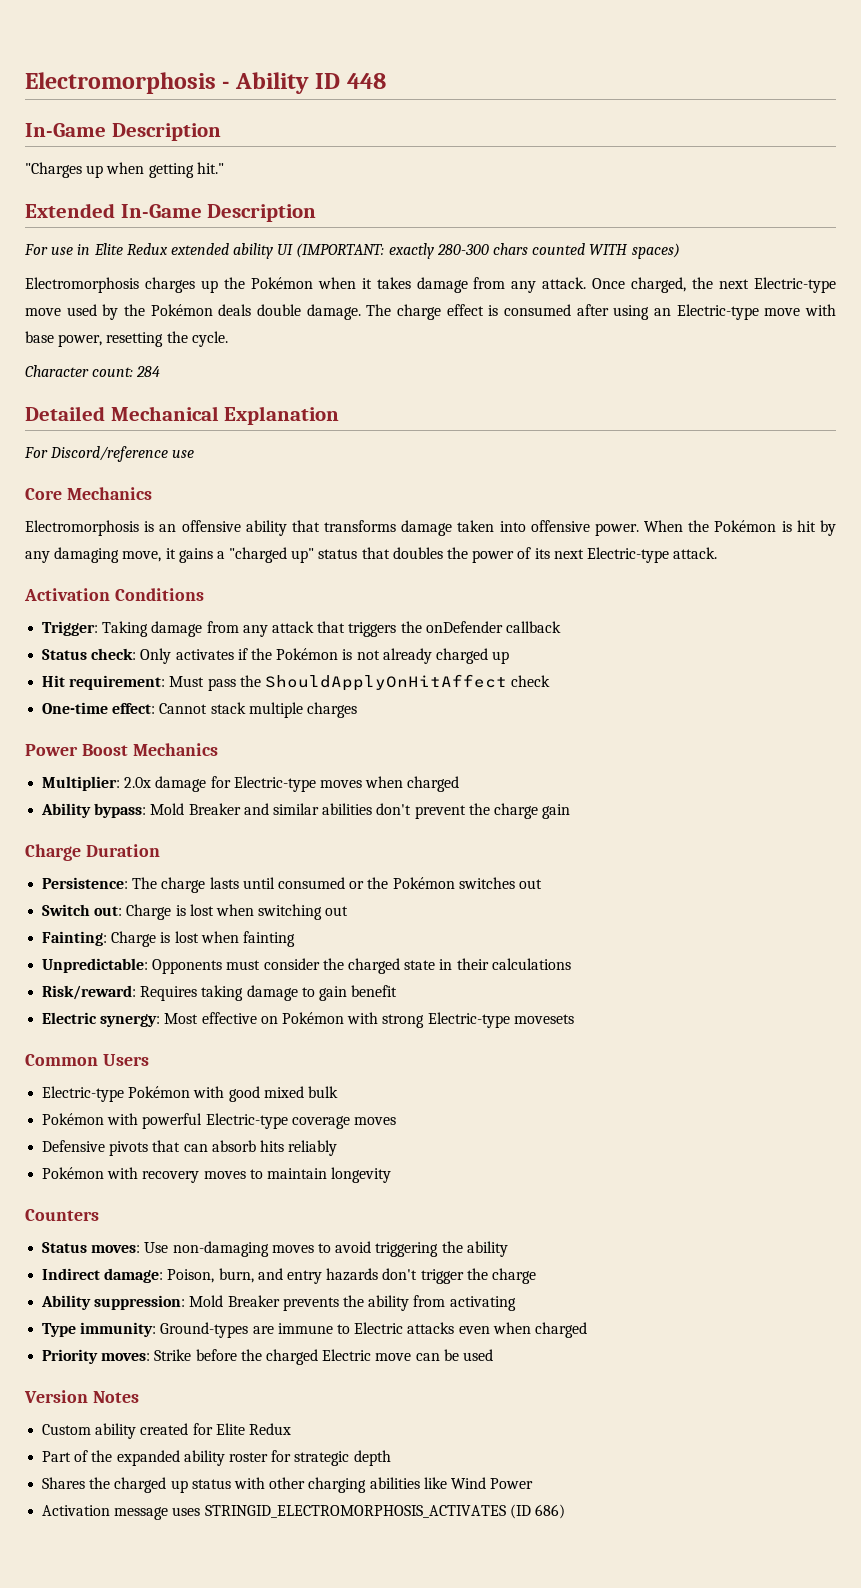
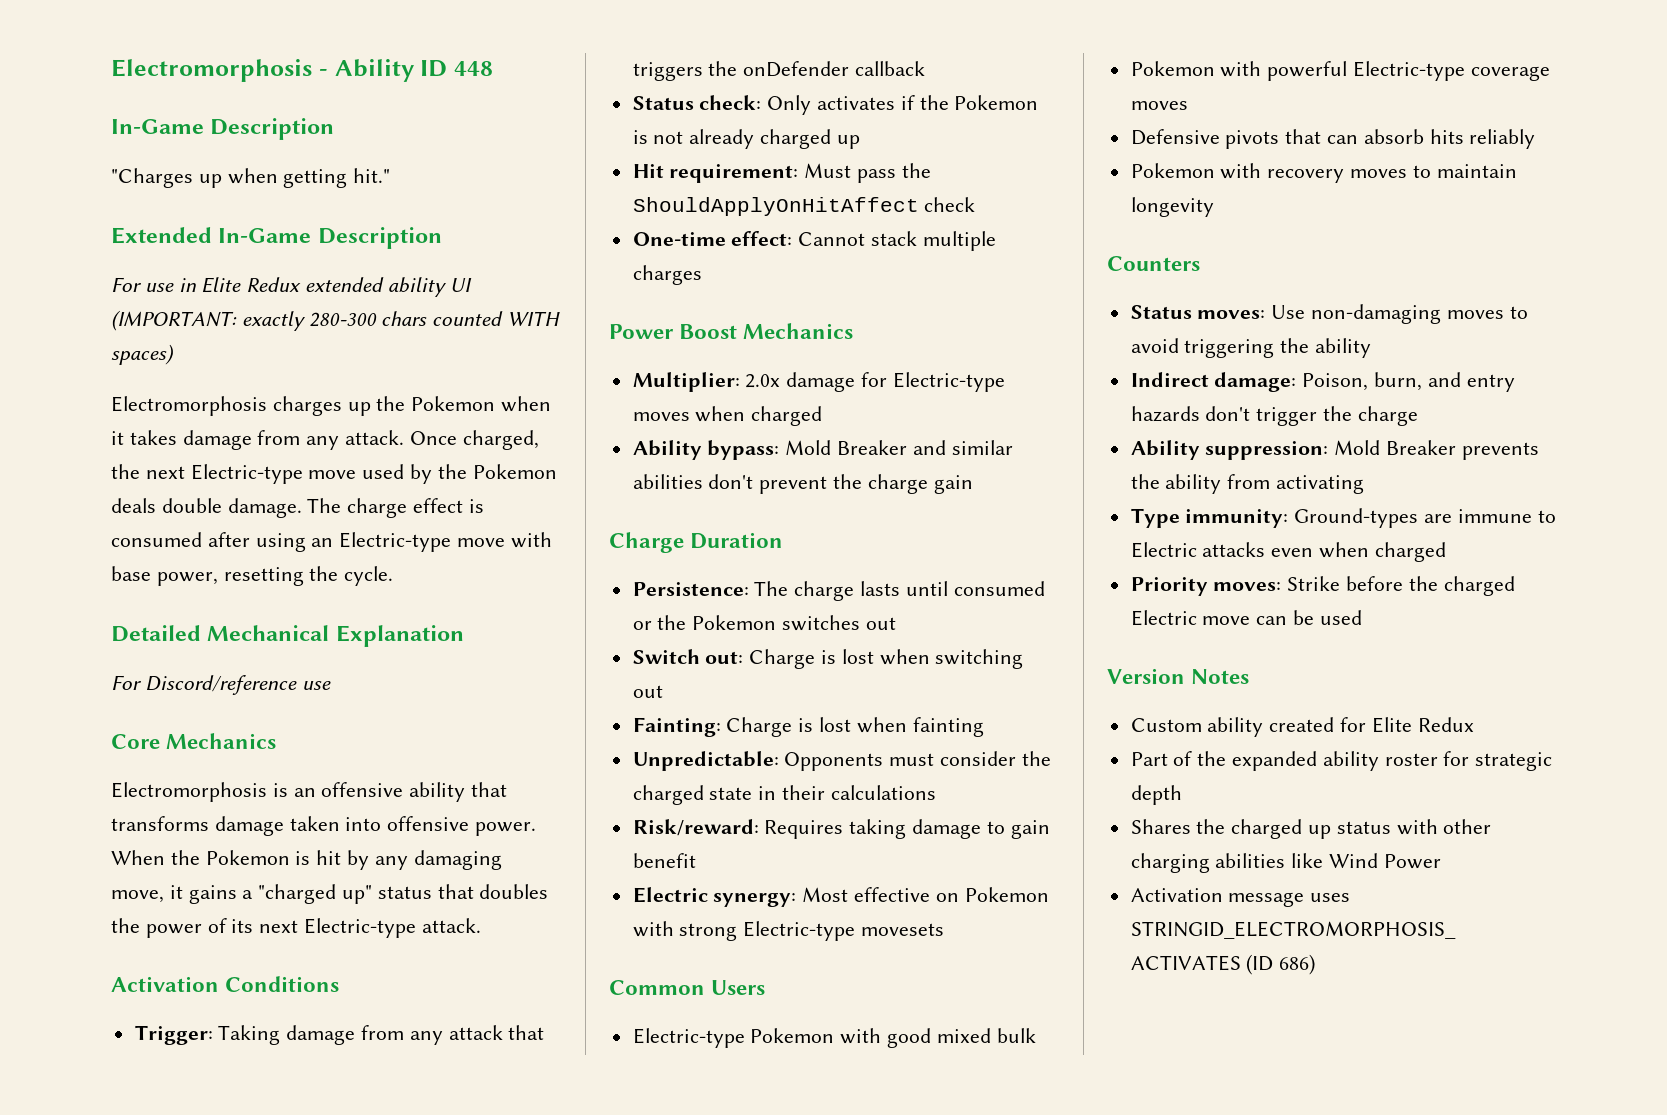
- Electromorphosis charges up the Pokémon when it takes damage from any attack.
+ Electromorphosis charges up the Pokemon when it takes damage from any attack.
- Once charged, the next Electric-type move used by the Pokémon deals double damage.
+ Once charged, the next Electric-type move used by the Pokemon deals double damage.
- Character count: 284
- When the Pokémon is hit by any damaging move, it gains a "charged up" status that doubles the power of its next Electric-type attack.
+ When the Pokemon is hit by any damaging move, it gains a "charged up" status that doubles the power of its next Electric-type attack.
- Status check: Only activates if the Pokémon is not already charged up
+ Status check: Only activates if the Pokemon is not already charged up
- Persistence: The charge lasts until consumed or the Pokémon switches out
+ Persistence: The charge lasts until consumed or the Pokemon switches out
- Electric synergy: Most effective on Pokémon with strong Electric-type movesets
+ Electric synergy: Most effective on Pokemon with strong Electric-type movesets
- Electric-type Pokémon with good mixed bulk
+ Electric-type Pokemon with good mixed bulk
- Pokémon with powerful Electric-type coverage moves
+ Pokemon with powerful Electric-type coverage moves
- Pokémon with recovery moves to maintain longevity
+ Pokemon with recovery moves to maintain longevity

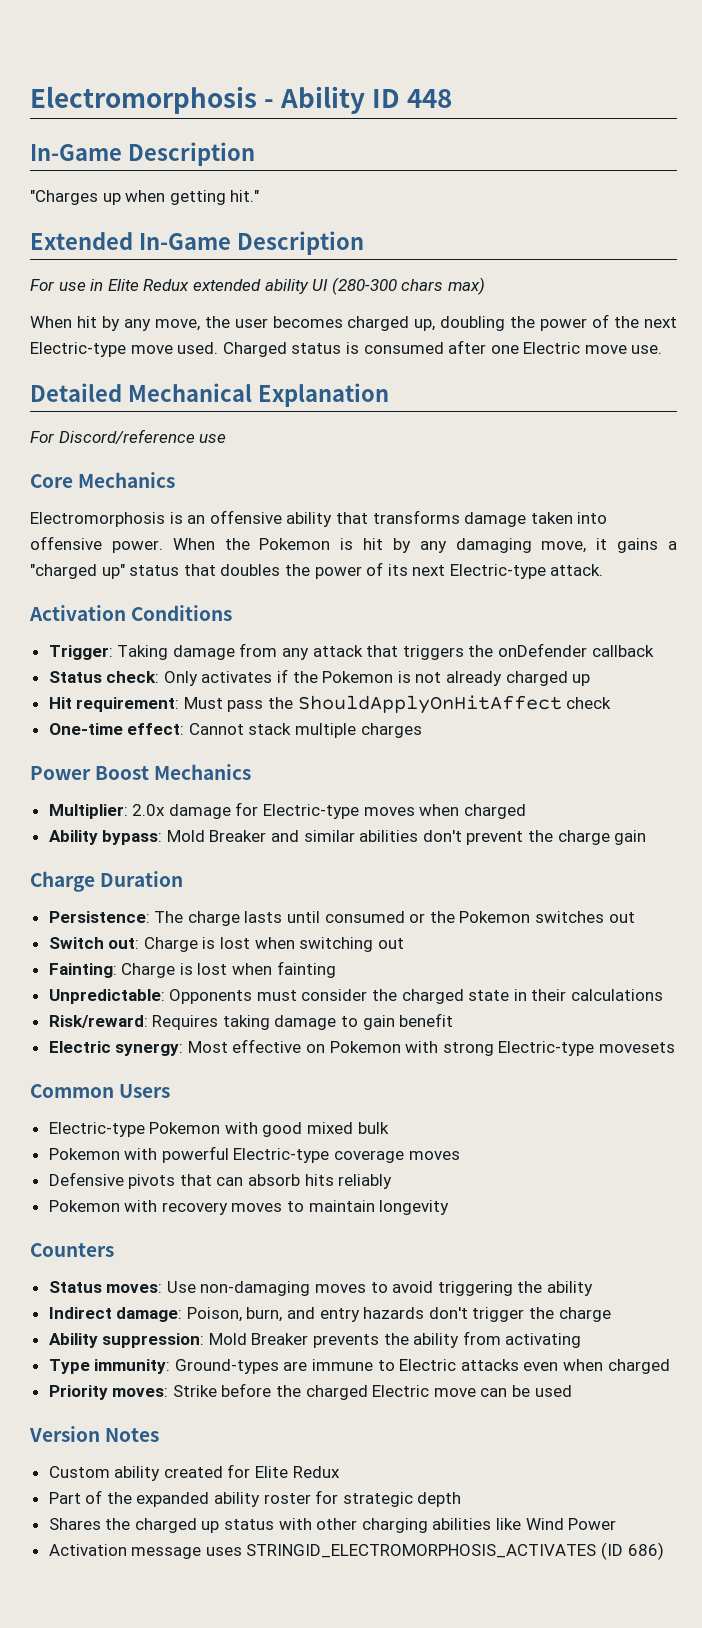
- For use in Elite Redux extended ability UI (IMPORTANT: exactly 280-300 chars counted WITH spaces)
- Electromorphosis charges up the Pokemon when it takes damage from any attack. Once charged, the next Electric-type move used by the Pokemon deals double damage. The charge effect is consumed after using an Electric-type move with base power, resetting the cycle.
+ For use in Elite Redux extended ability UI (280-300 chars max)
+ When hit by any move, the user becomes charged up, doubling the power of the next Electric-type move used. Charged status is consumed after one Electric move use.

